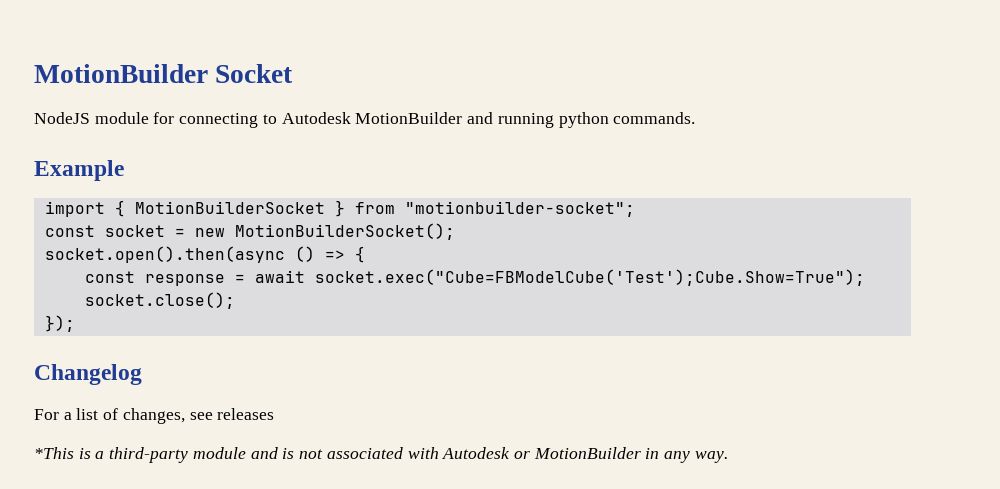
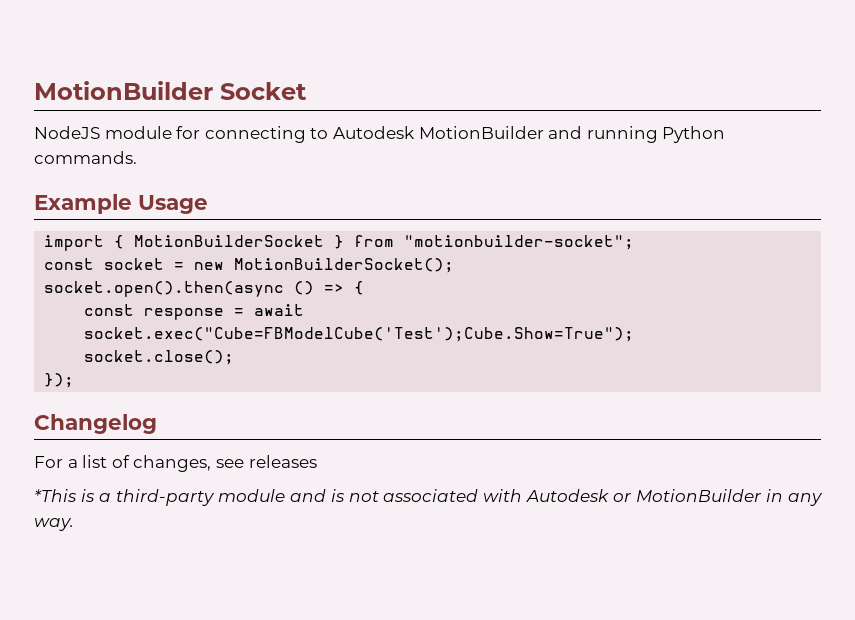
- NodeJS module for connecting to Autodesk MotionBuilder and running python commands.
+ NodeJS module for connecting to Autodesk MotionBuilder and running Python commands.
- Example
+ Example Usage

